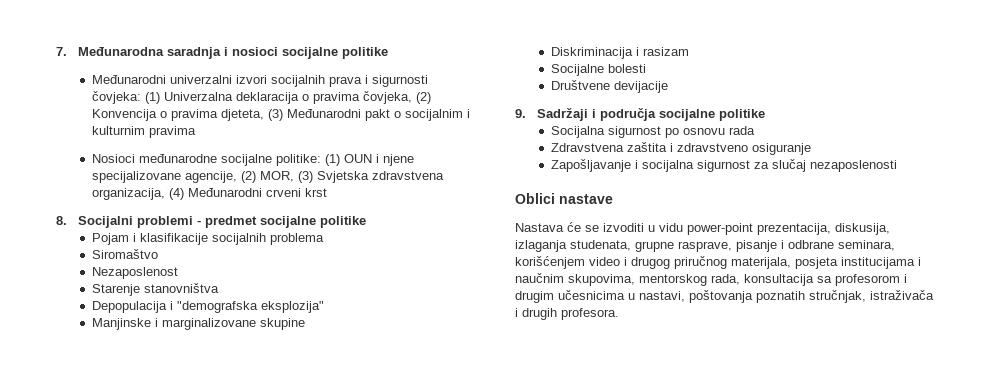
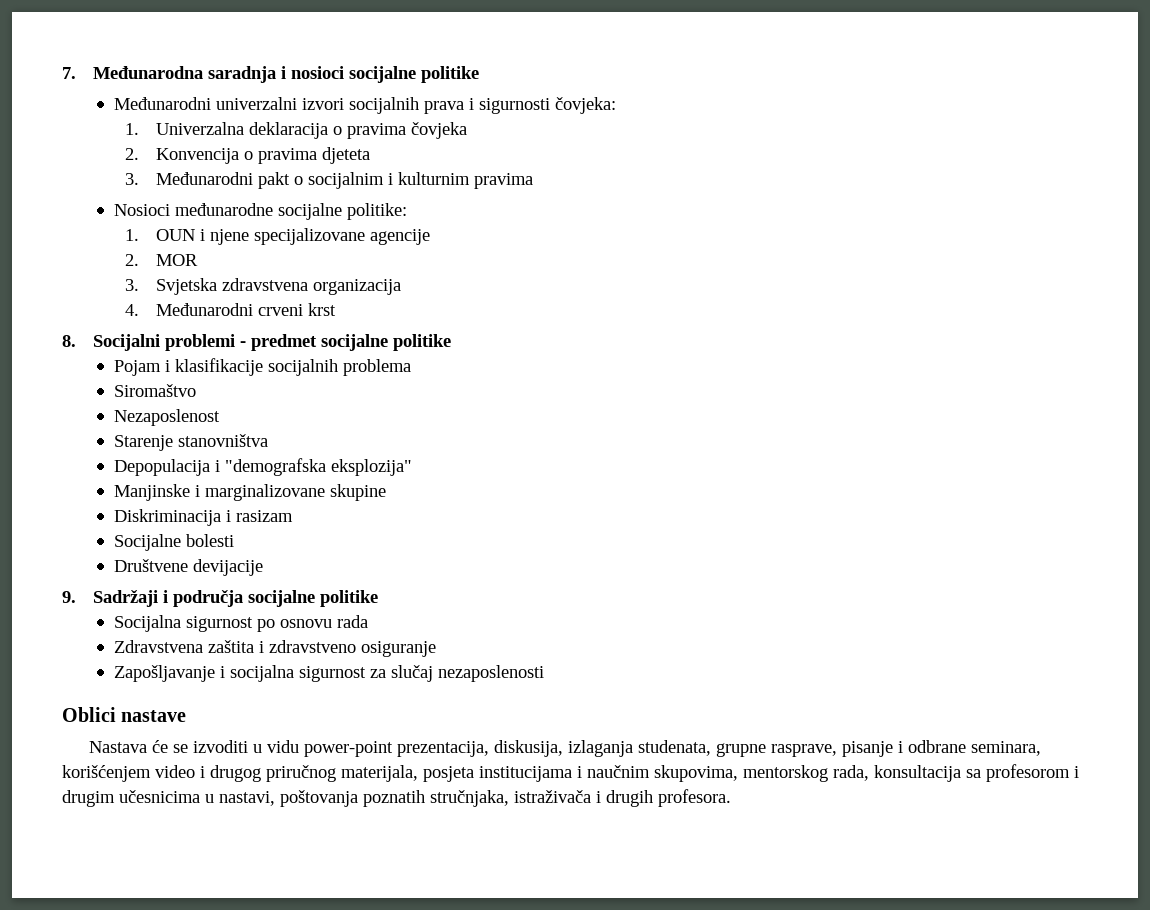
- Međunarodni univerzalni izvori socijalnih prava i sigurnosti čovjeka: (1) Univerzalna deklaracija o pravima čovjeka, (2) Konvencija o pravima djeteta, (3) Međunarodni pakt o socijalnim i kulturnim pravima
+ Međunarodni univerzalni izvori socijalnih prava i sigurnosti čovjeka:
+ 1. Univerzalna deklaracija o pravima čovjeka
+ 2. Konvencija o pravima djeteta
+ 3. Međunarodni pakt o socijalnim i kulturnim pravima
- Nosioci međunarodne socijalne politike: (1) OUN i njene specijalizovane agencije, (2) MOR, (3) Svjetska zdravstvena organizacija, (4) Međunarodni crveni krst
+ Nosioci međunarodne socijalne politike:
+ 1. OUN i njene specijalizovane agencije
+ 2. MOR
+ 3. Svjetska zdravstvena organizacija
+ 4. Međunarodni crveni krst
- Nastava će se izvoditi u vidu power-point prezentacija, diskusija, izlaganja studenata, grupne rasprave, pisanje i odbrane seminara, korišćenjem video i drugog priručnog materijala, posjeta institucijama i naučnim skupovima, mentorskog rada, konsultacija sa profesorom i drugim učesnicima u nastavi, poštovanja poznatih stručnjak, istraživača i drugih profesora.
+ Nastava će se izvoditi u vidu power-point prezentacija, diskusija, izlaganja studenata, grupne rasprave, pisanje i odbrane seminara, korišćenjem video i drugog priručnog materijala, posjeta institucijama i naučnim skupovima, mentorskog rada, konsultacija sa profesorom i drugim učesnicima u nastavi, poštovanja poznatih stručnjaka, istraživača i drugih profesora.

